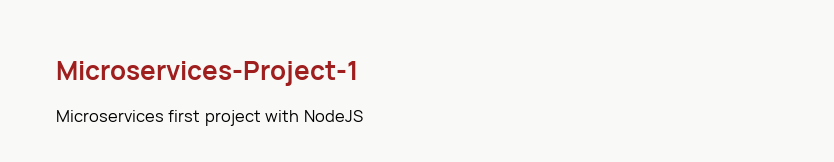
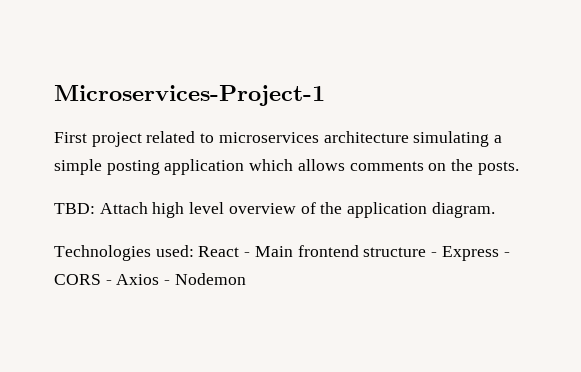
- Microservices first project with NodeJS
+ First project related to microservices architecture simulating a simple posting application which allows comments on the posts.
+ TBD: Attach high level overview of the application diagram.
+ Technologies used: React - Main frontend structure - Express - CORS - Axios - Nodemon

